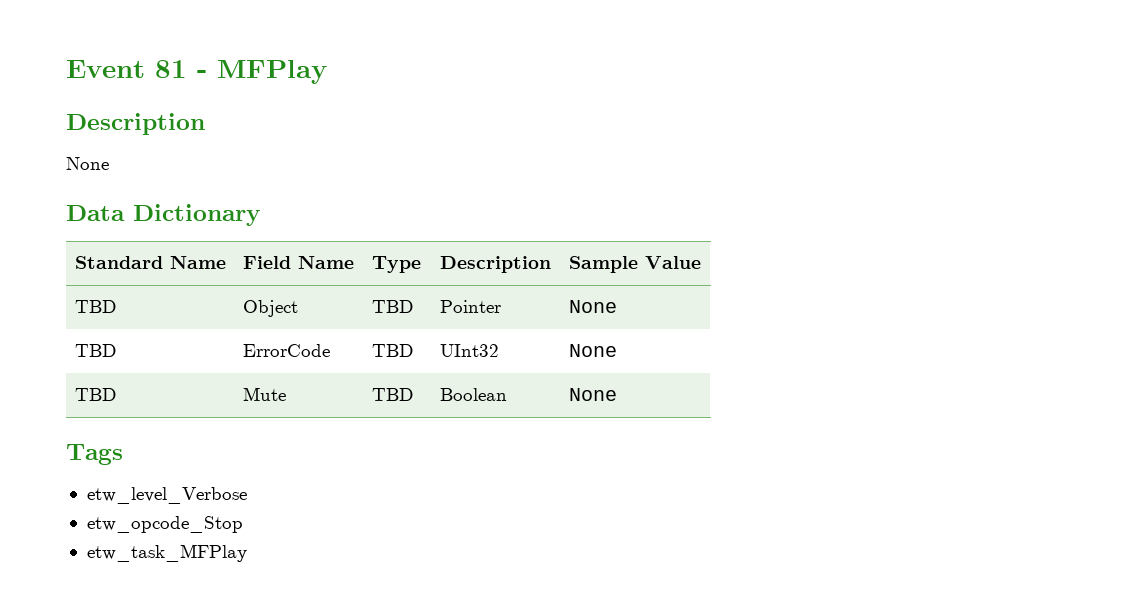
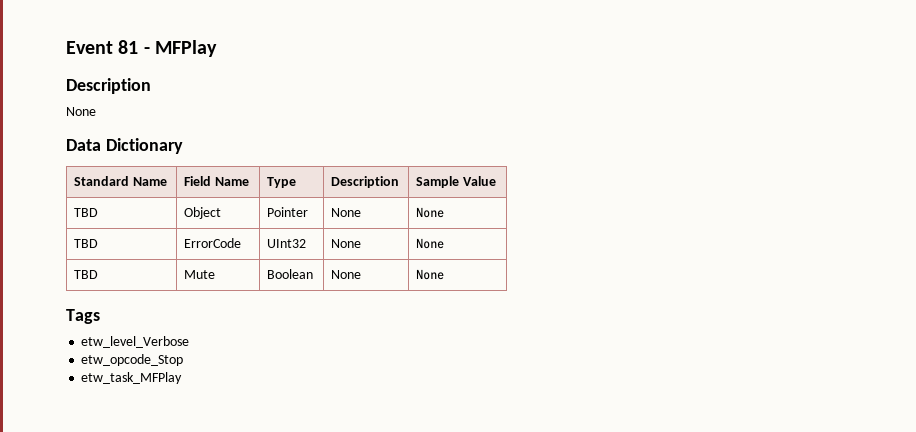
- TBD | Object | TBD | Pointer | None
+ TBD | Object | Pointer | None | None
- TBD | ErrorCode | TBD | UInt32 | None
+ TBD | ErrorCode | UInt32 | None | None
- TBD | Mute | TBD | Boolean | None
+ TBD | Mute | Boolean | None | None

